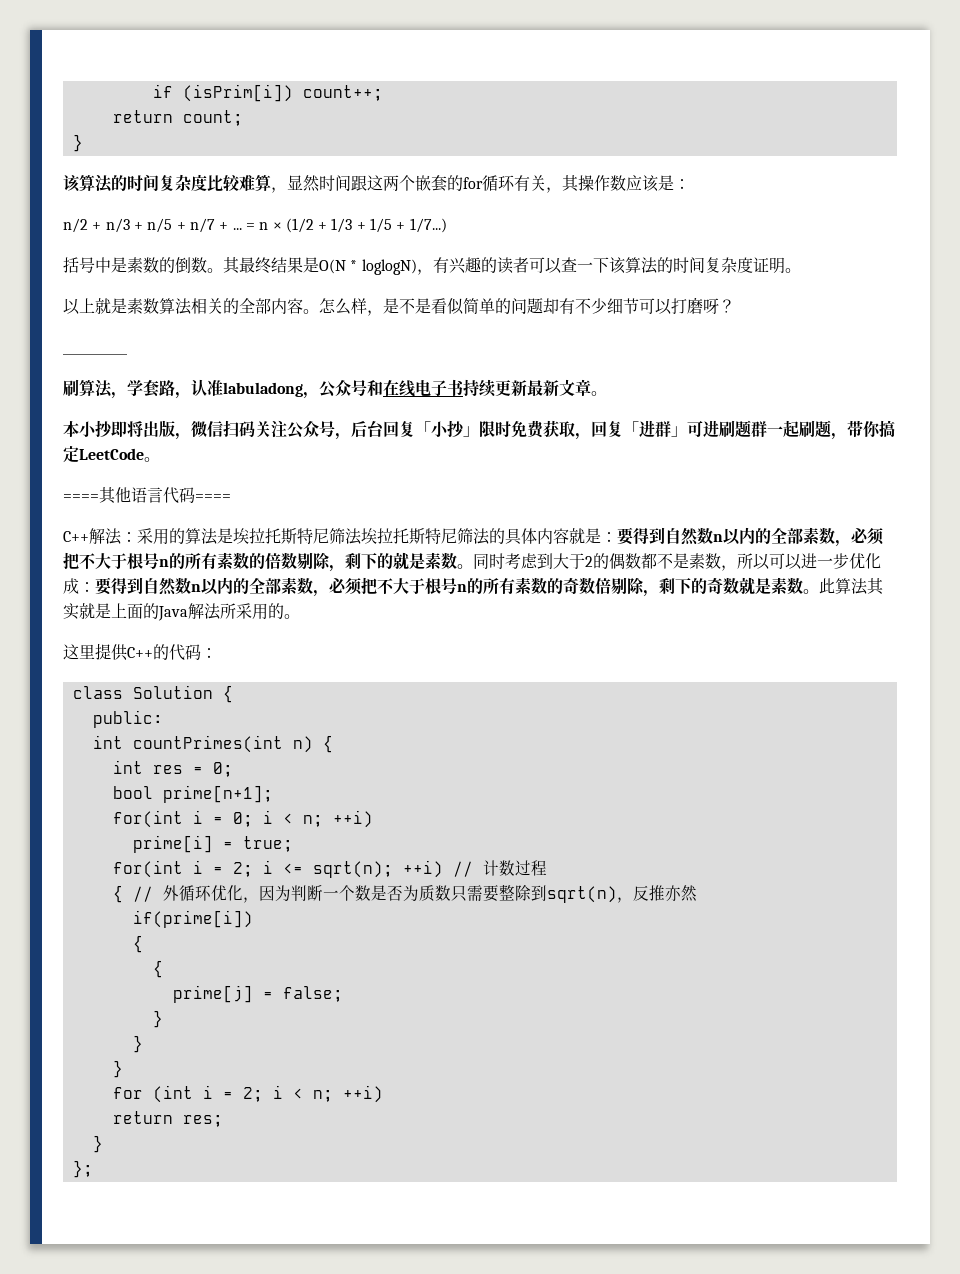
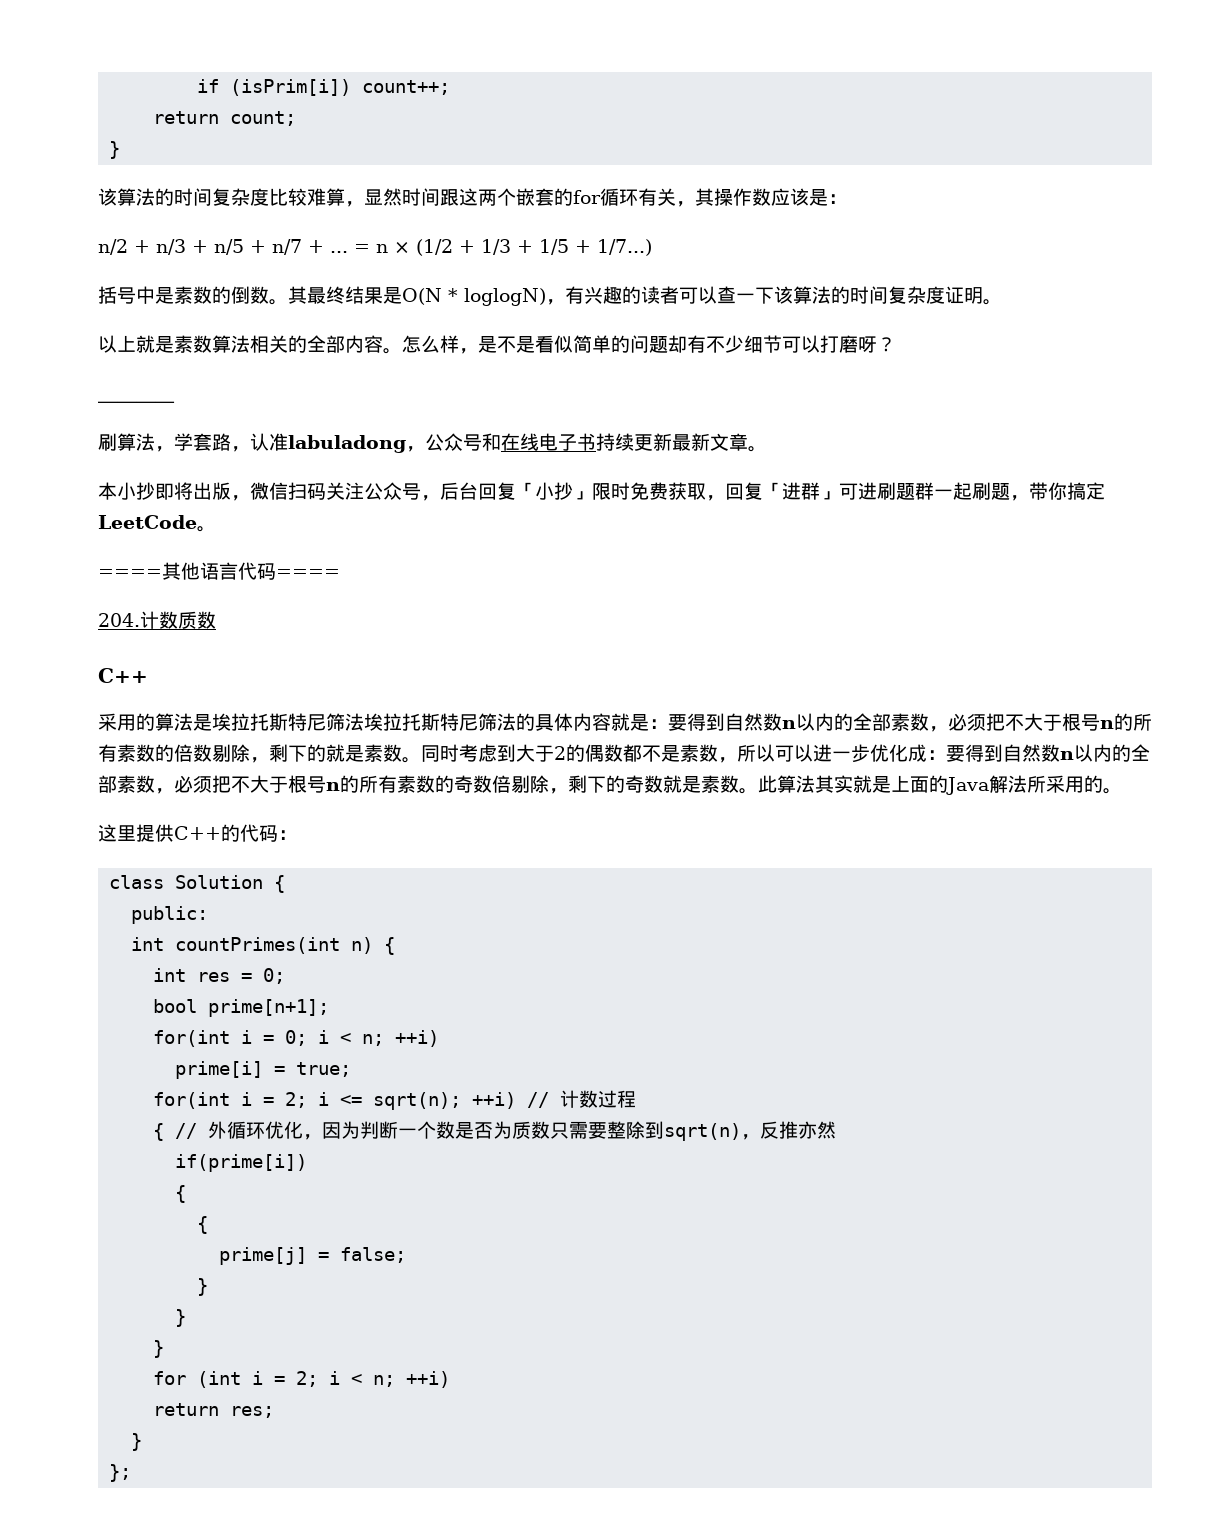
- C++解法：采用的算法是埃拉托斯特尼筛法埃拉托斯特尼筛法的具体内容就是：要得到自然数n以内的全部素数，必须把不大于根号n的所有素数的倍数剔除，剩下的就是素数。
+ 204.计数质数
+ C++
+ 采用的算法是埃拉托斯特尼筛法埃拉托斯特尼筛法的具体内容就是：要得到自然数n以内的全部素数，必须把不大于根号n的所有素数的倍数剔除，剩下的就是素数。

